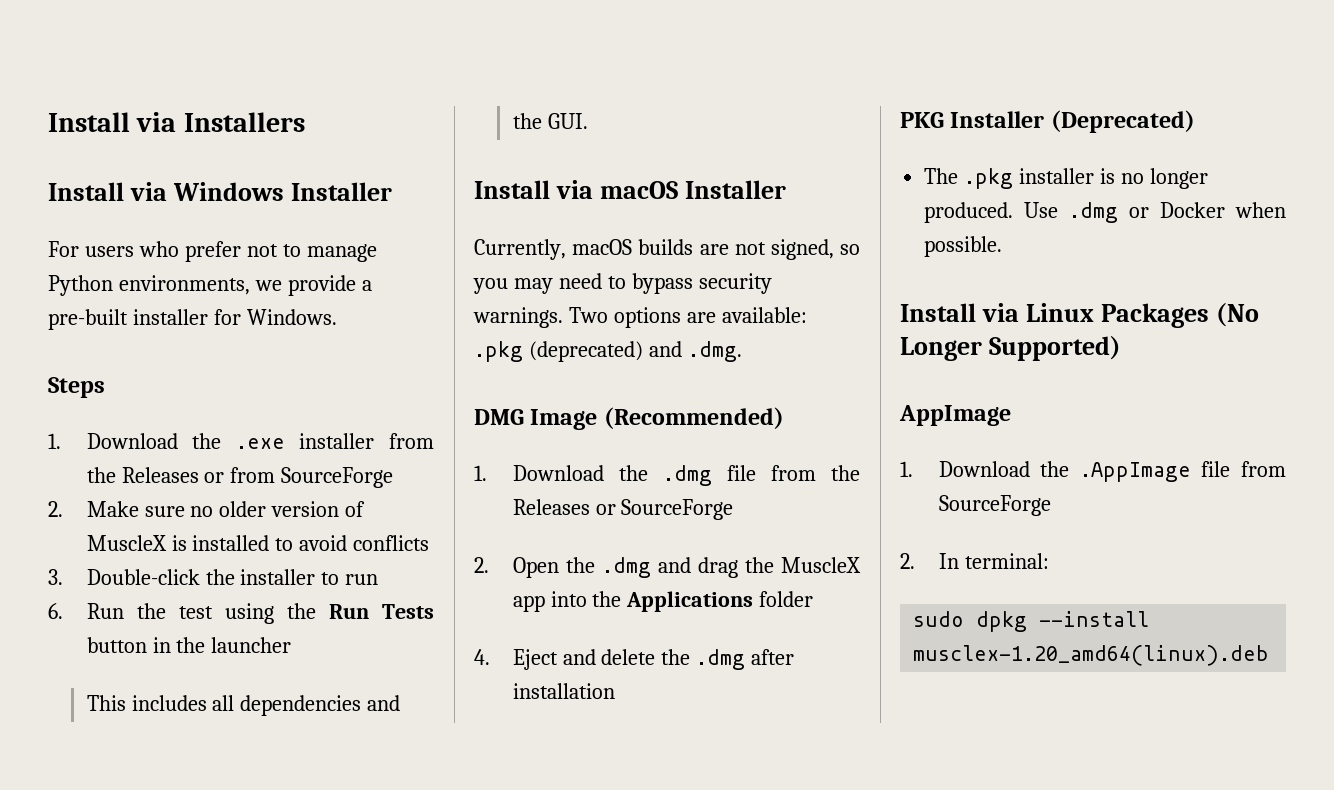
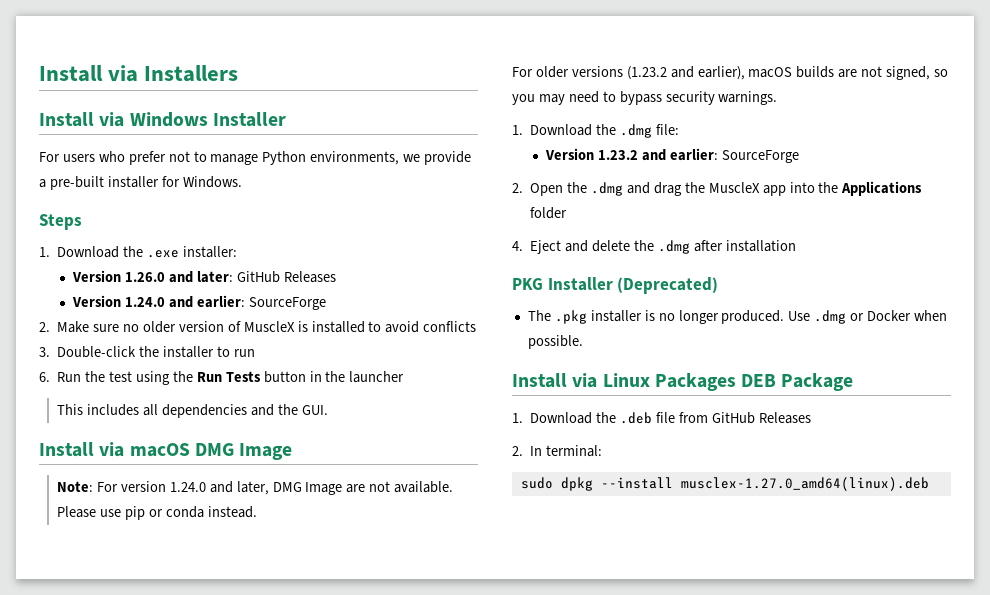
- 1. Download the .exe installer from the Releases or from SourceForge
+ 1. Download the .exe installer:
+ Version 1.26.0 and later: GitHub Releases
+ Version 1.24.0 and earlier: SourceForge
- Install via macOS Installer
- Currently, macOS builds are not signed, so you may need to bypass security warnings. Two options are available: .pkg (deprecated) and .dmg.
- DMG Image (Recommended)
+ Install via macOS DMG Image
+ Note: For version 1.24.0 and later, DMG Image are not available. Please use pip or conda instead.
+ For older versions (1.23.2 and earlier), macOS builds are not signed, so you may need to bypass security warnings.
- 1. Download the .dmg file from the Releases or SourceForge
+ 1. Download the .dmg file:
+ Version 1.23.2 and earlier: SourceForge
- Install via Linux Packages (No Longer Supported)
- AppImage
- 1. Download the .AppImage file from SourceForge
+ Install via Linux Packages DEB Package
+ 1. Download the .deb file from GitHub Releases
- sudo dpkg --install musclex-1.20_amd64(linux).deb
+ sudo dpkg --install musclex-1.27.0_amd64(linux).deb

